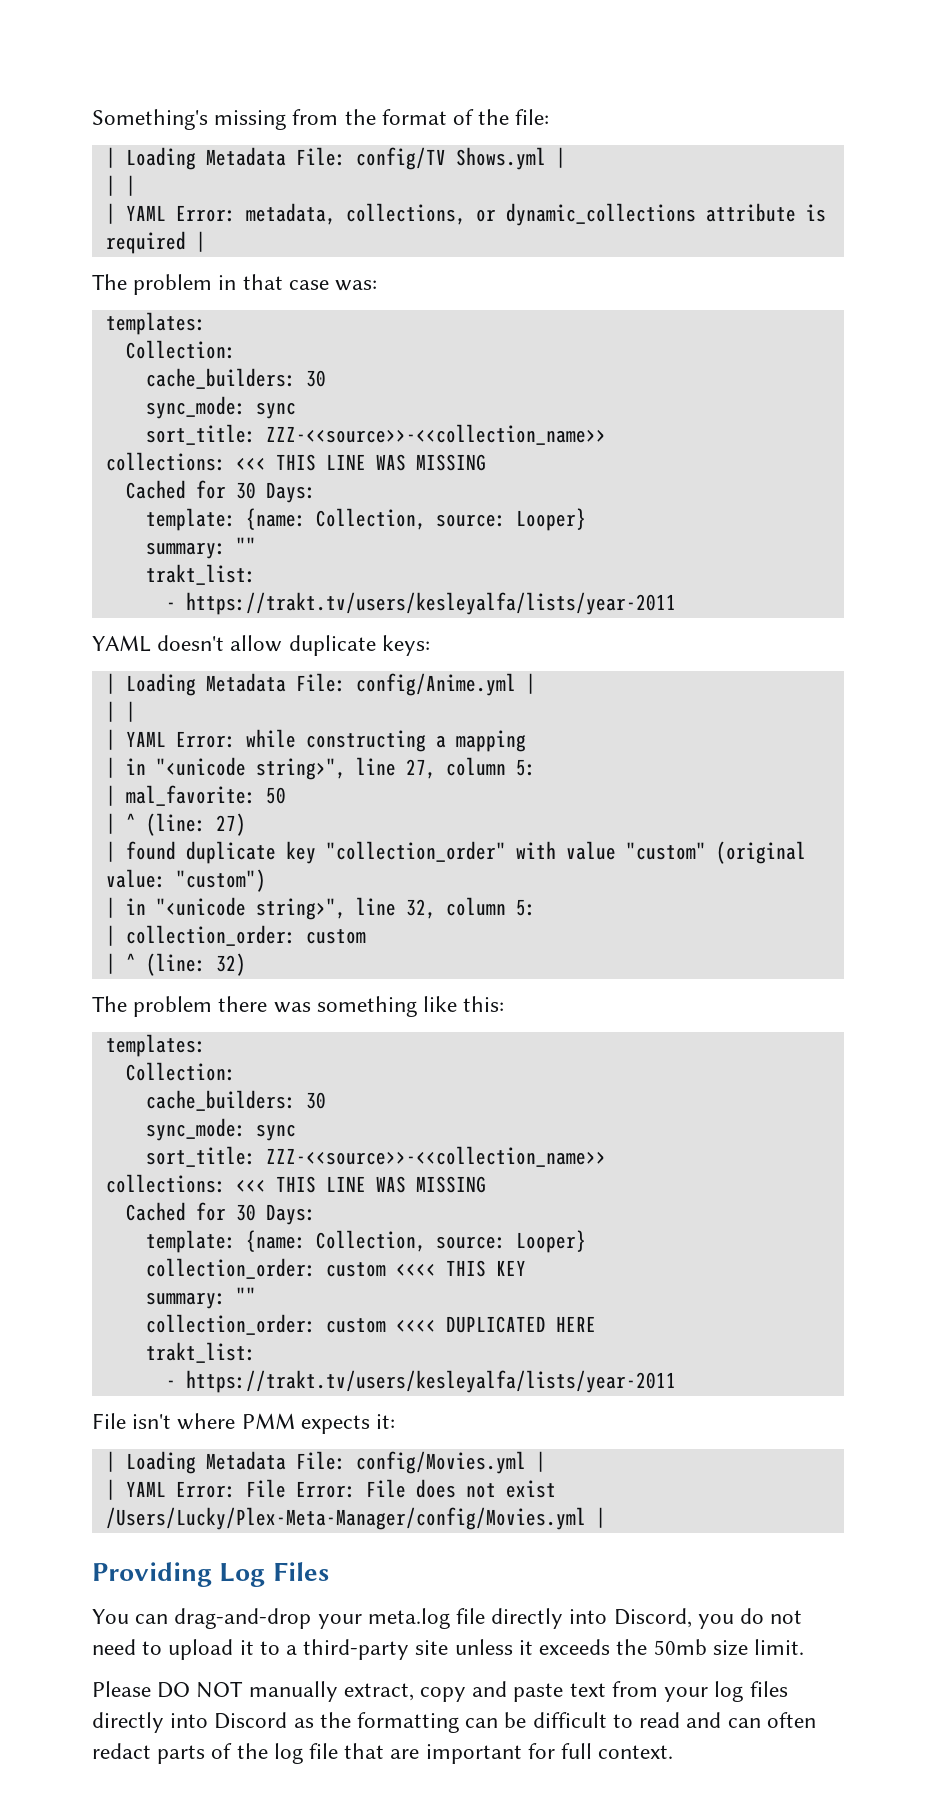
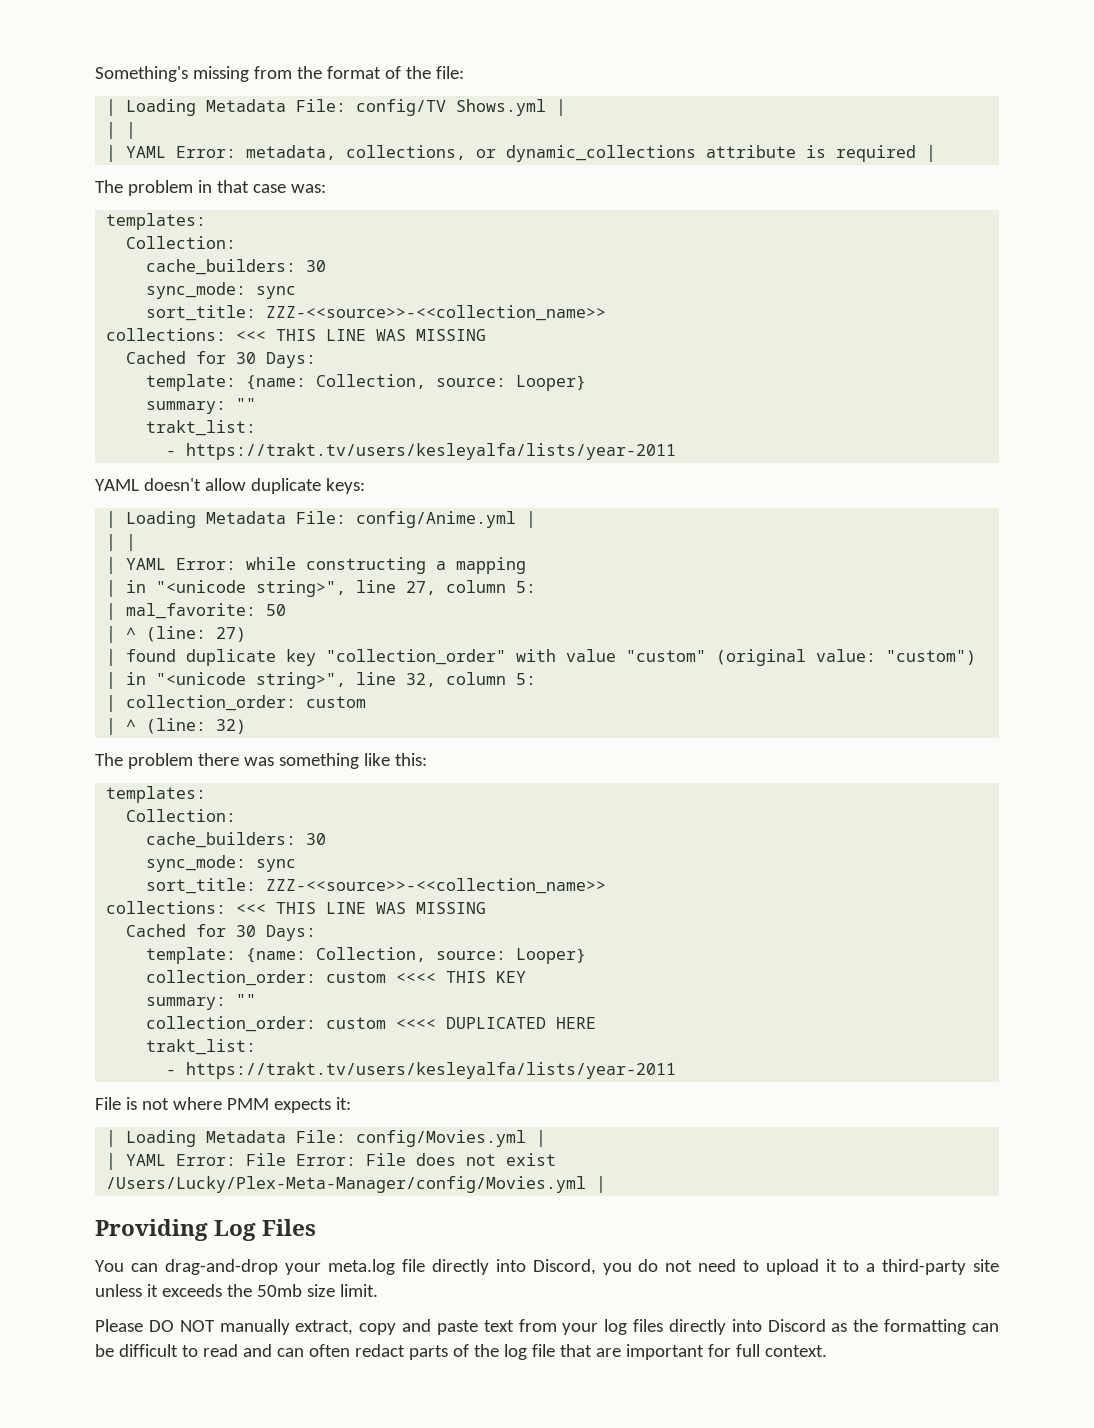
- File isn't where PMM expects it:
+ File is not where PMM expects it:

